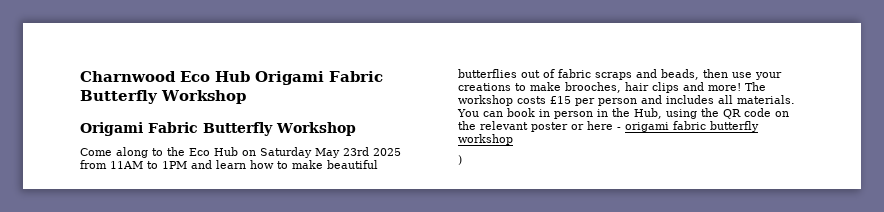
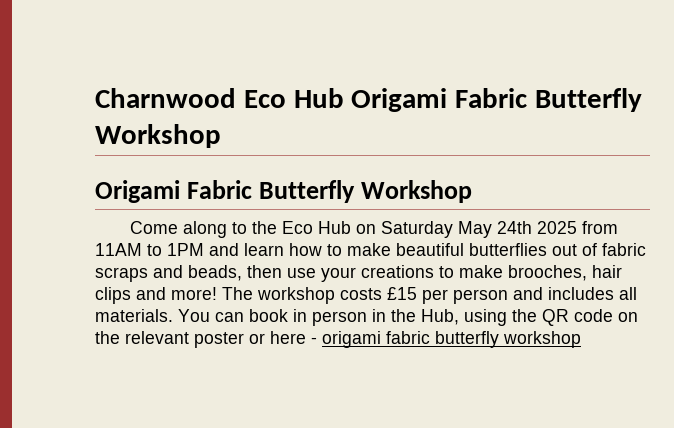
- Come along to the Eco Hub on Saturday May 23rd 2025 from 11AM to 1PM and learn how to make beautiful butterflies out of fabric scraps and beads, then use your creations to make brooches, hair clips and more!
+ Come along to the Eco Hub on Saturday May 24th 2025 from 11AM to 1PM and learn how to make beautiful butterflies out of fabric scraps and beads, then use your creations to make brooches, hair clips and more!
- )

